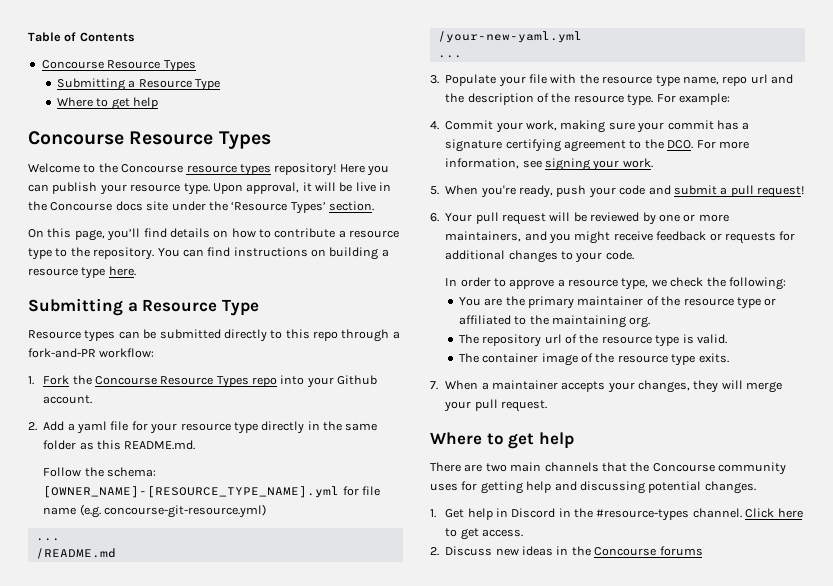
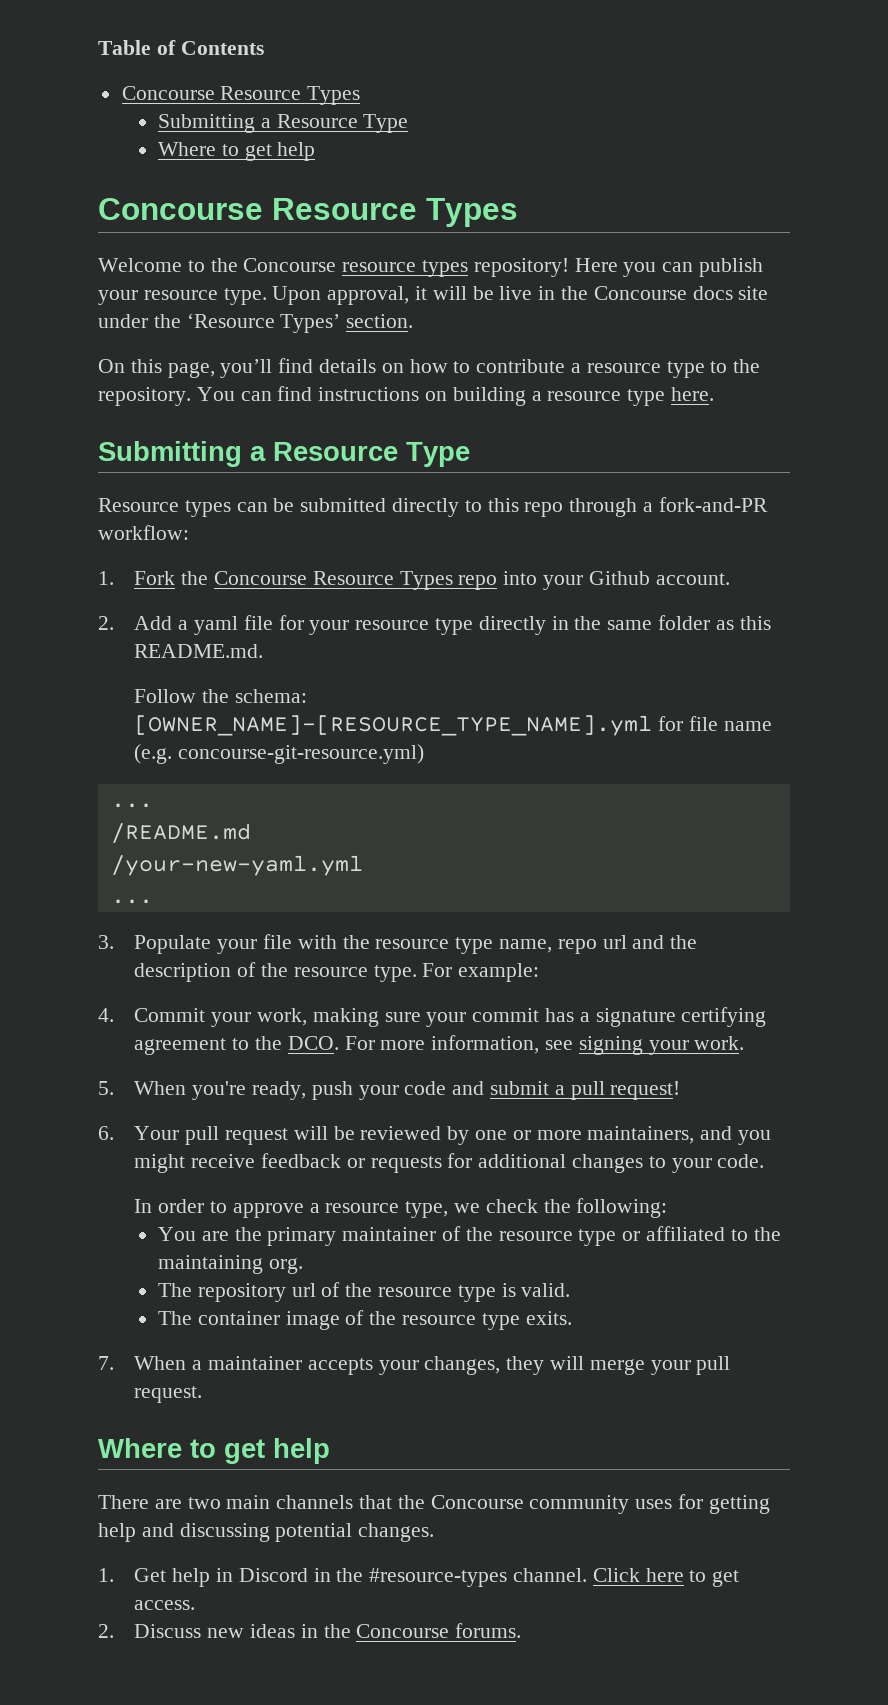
- 2. Discuss new ideas in the Concourse forums
+ 2. Discuss new ideas in the Concourse forums.

